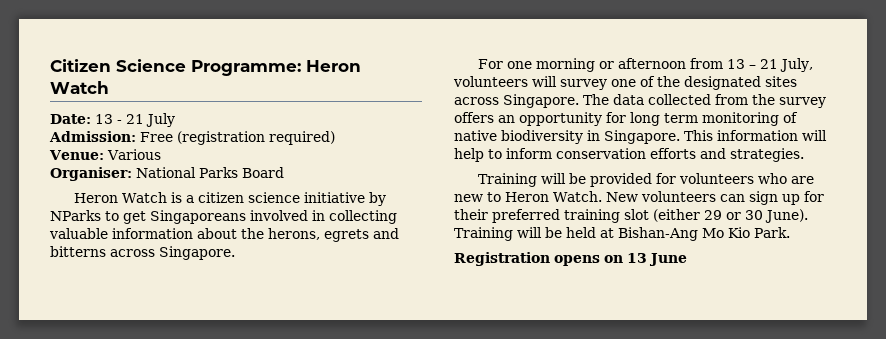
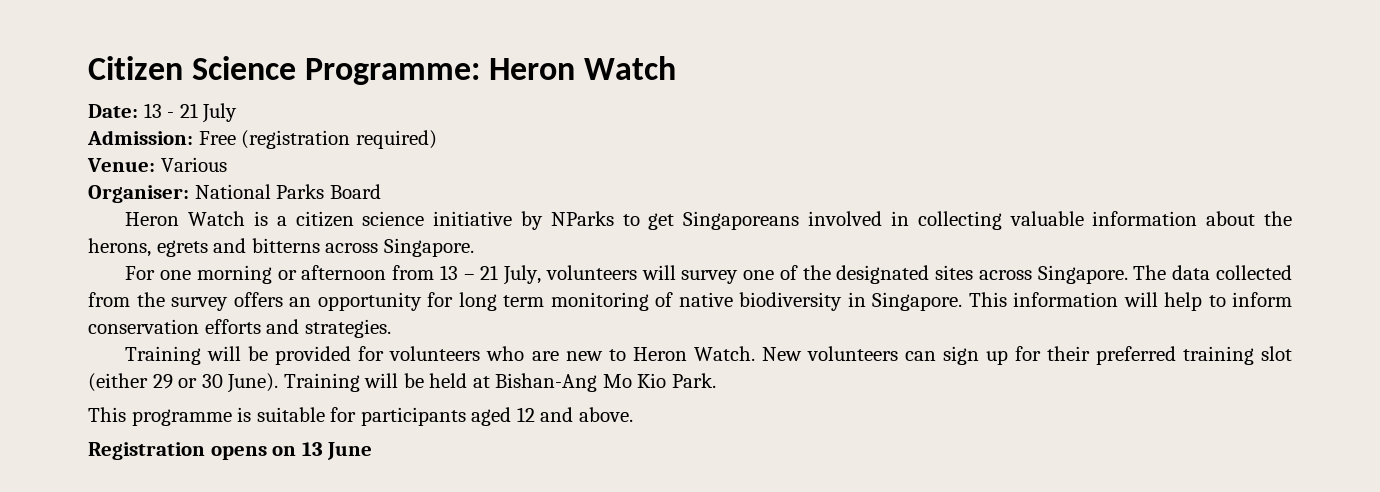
+ This programme is suitable for participants aged 12 and above.

